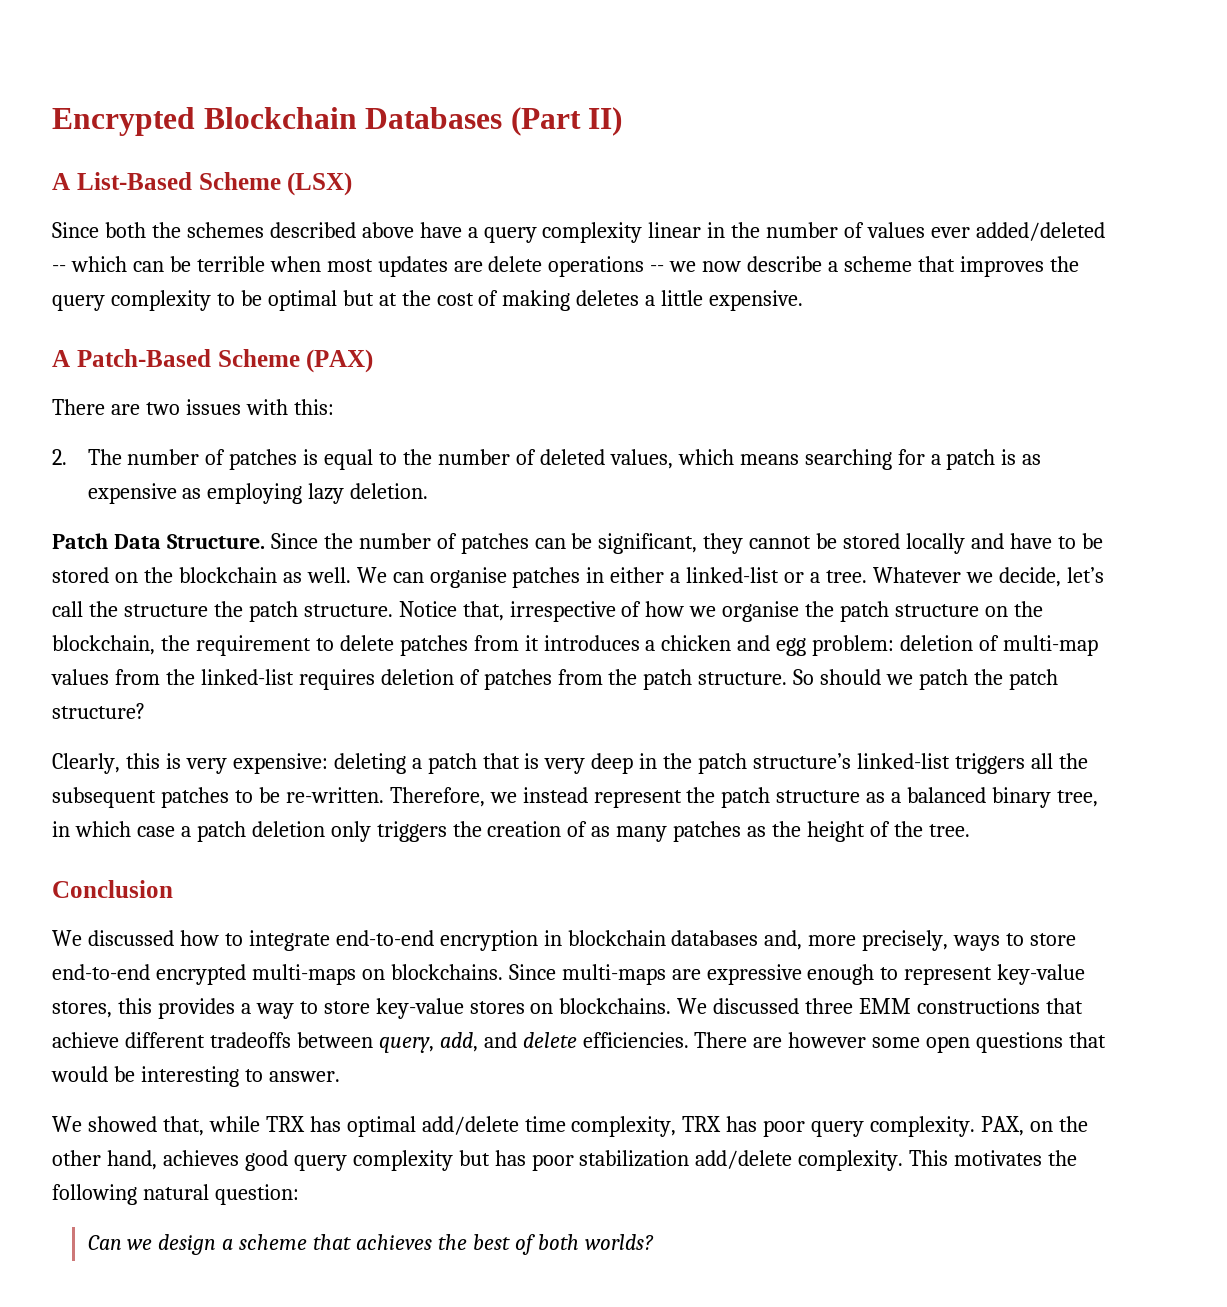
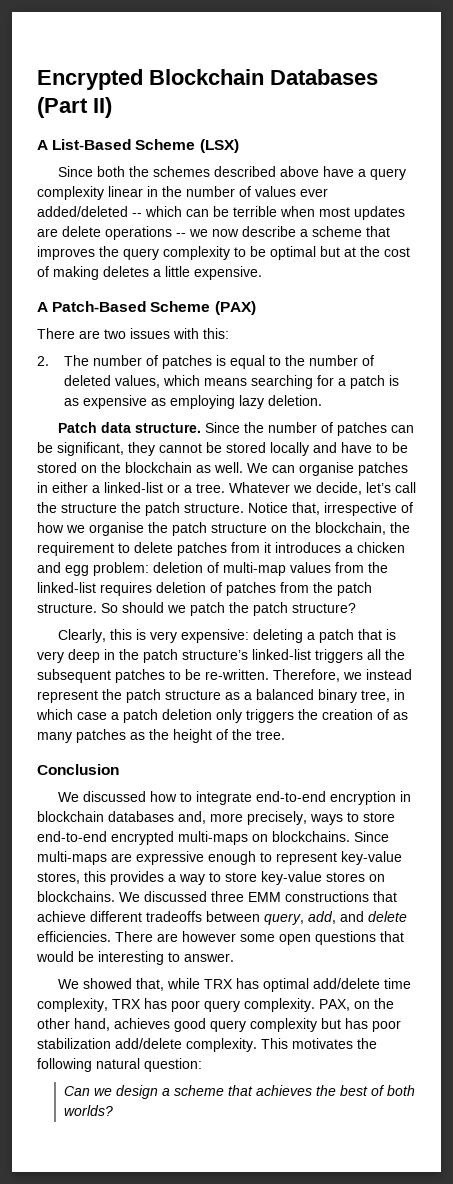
- Patch Data Structure.
+ Patch data structure.

